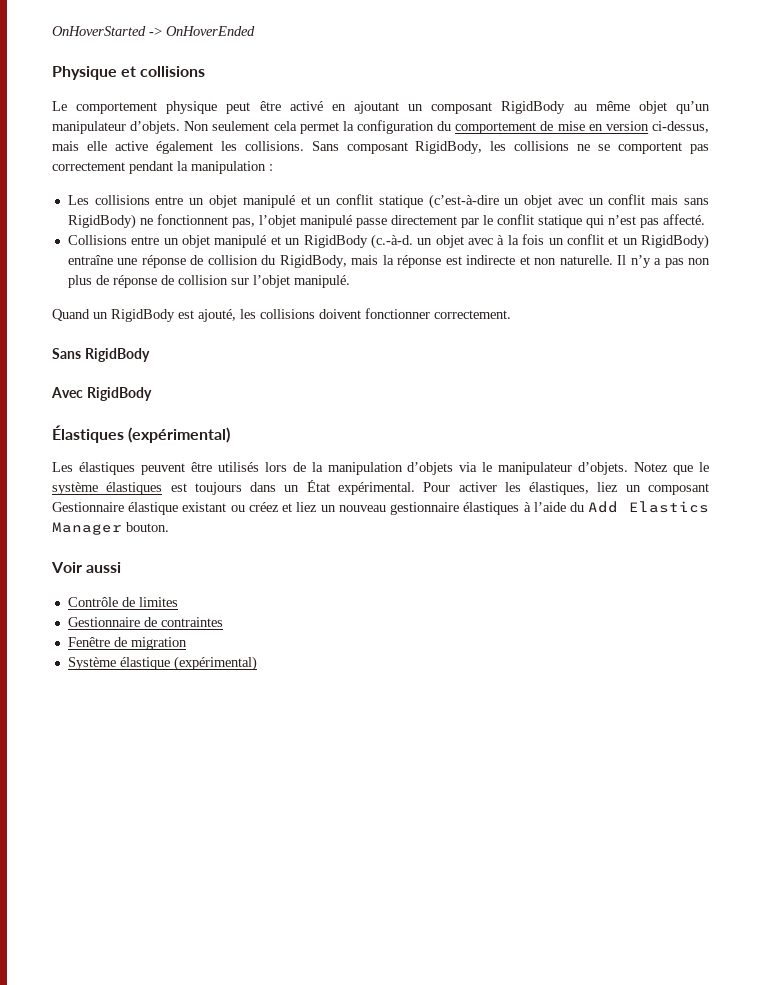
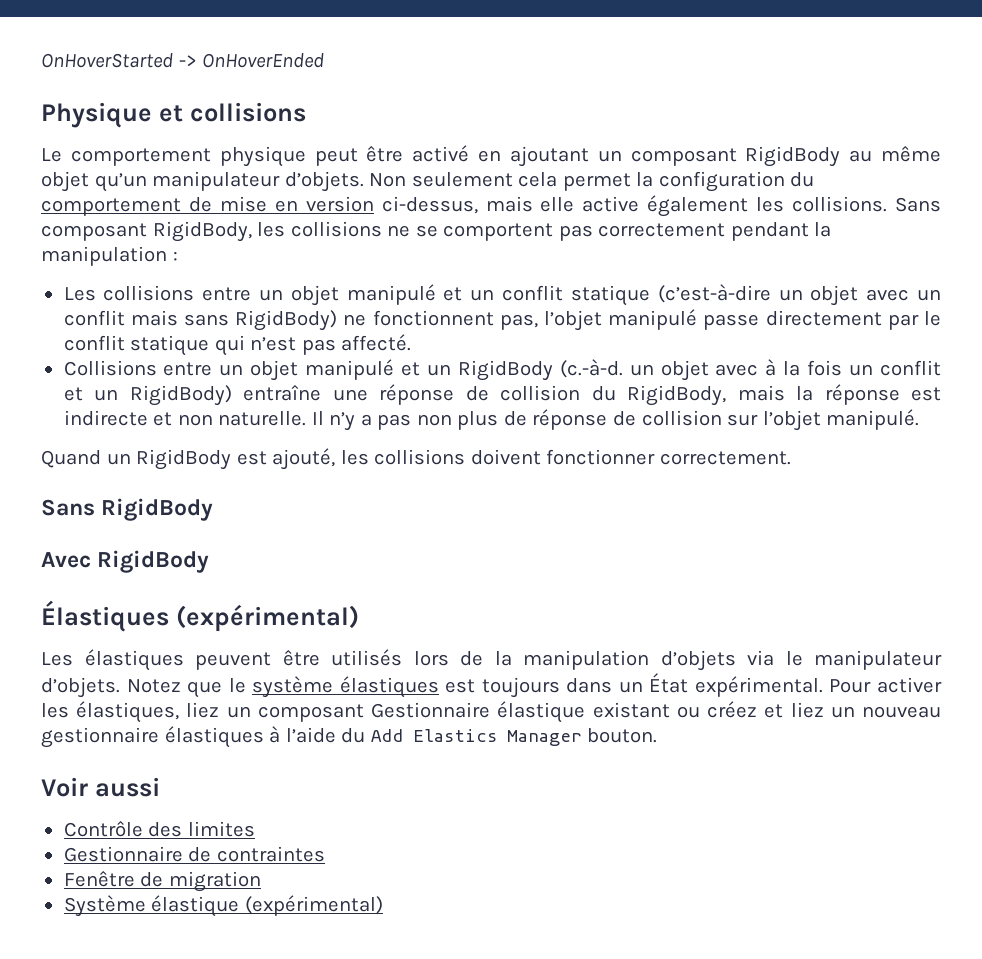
- Contrôle de limites
+ Contrôle des limites

